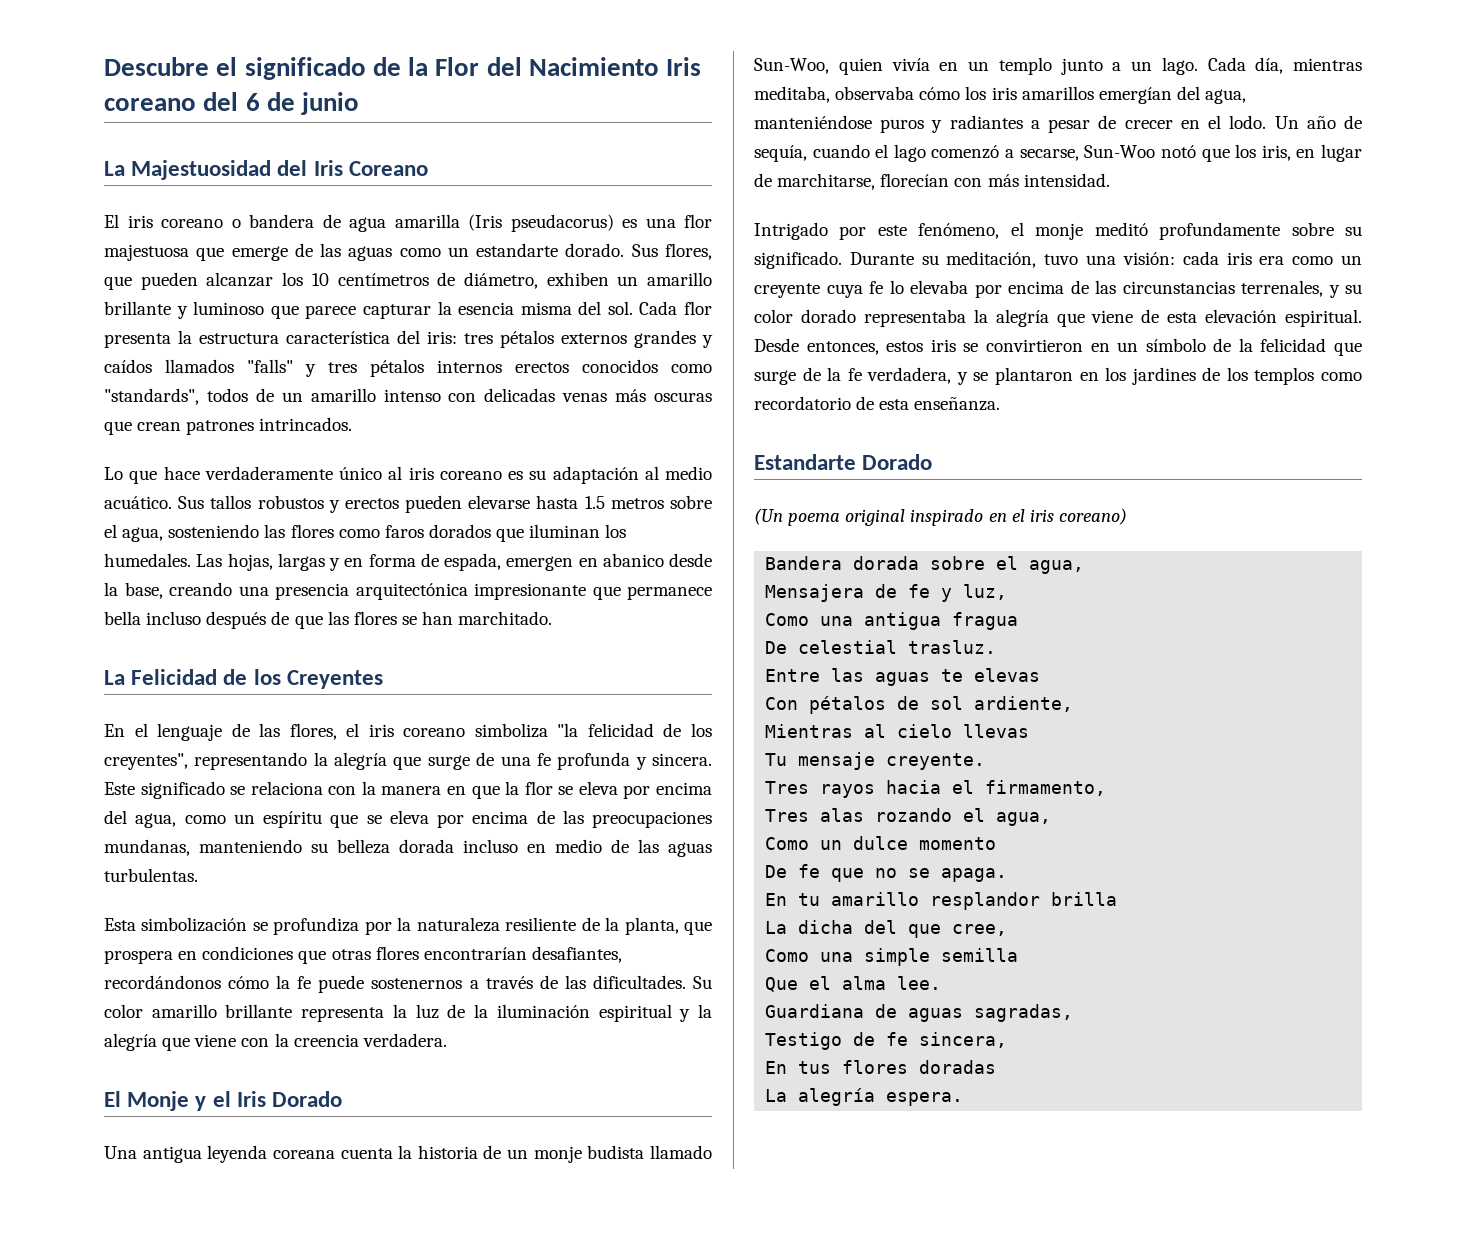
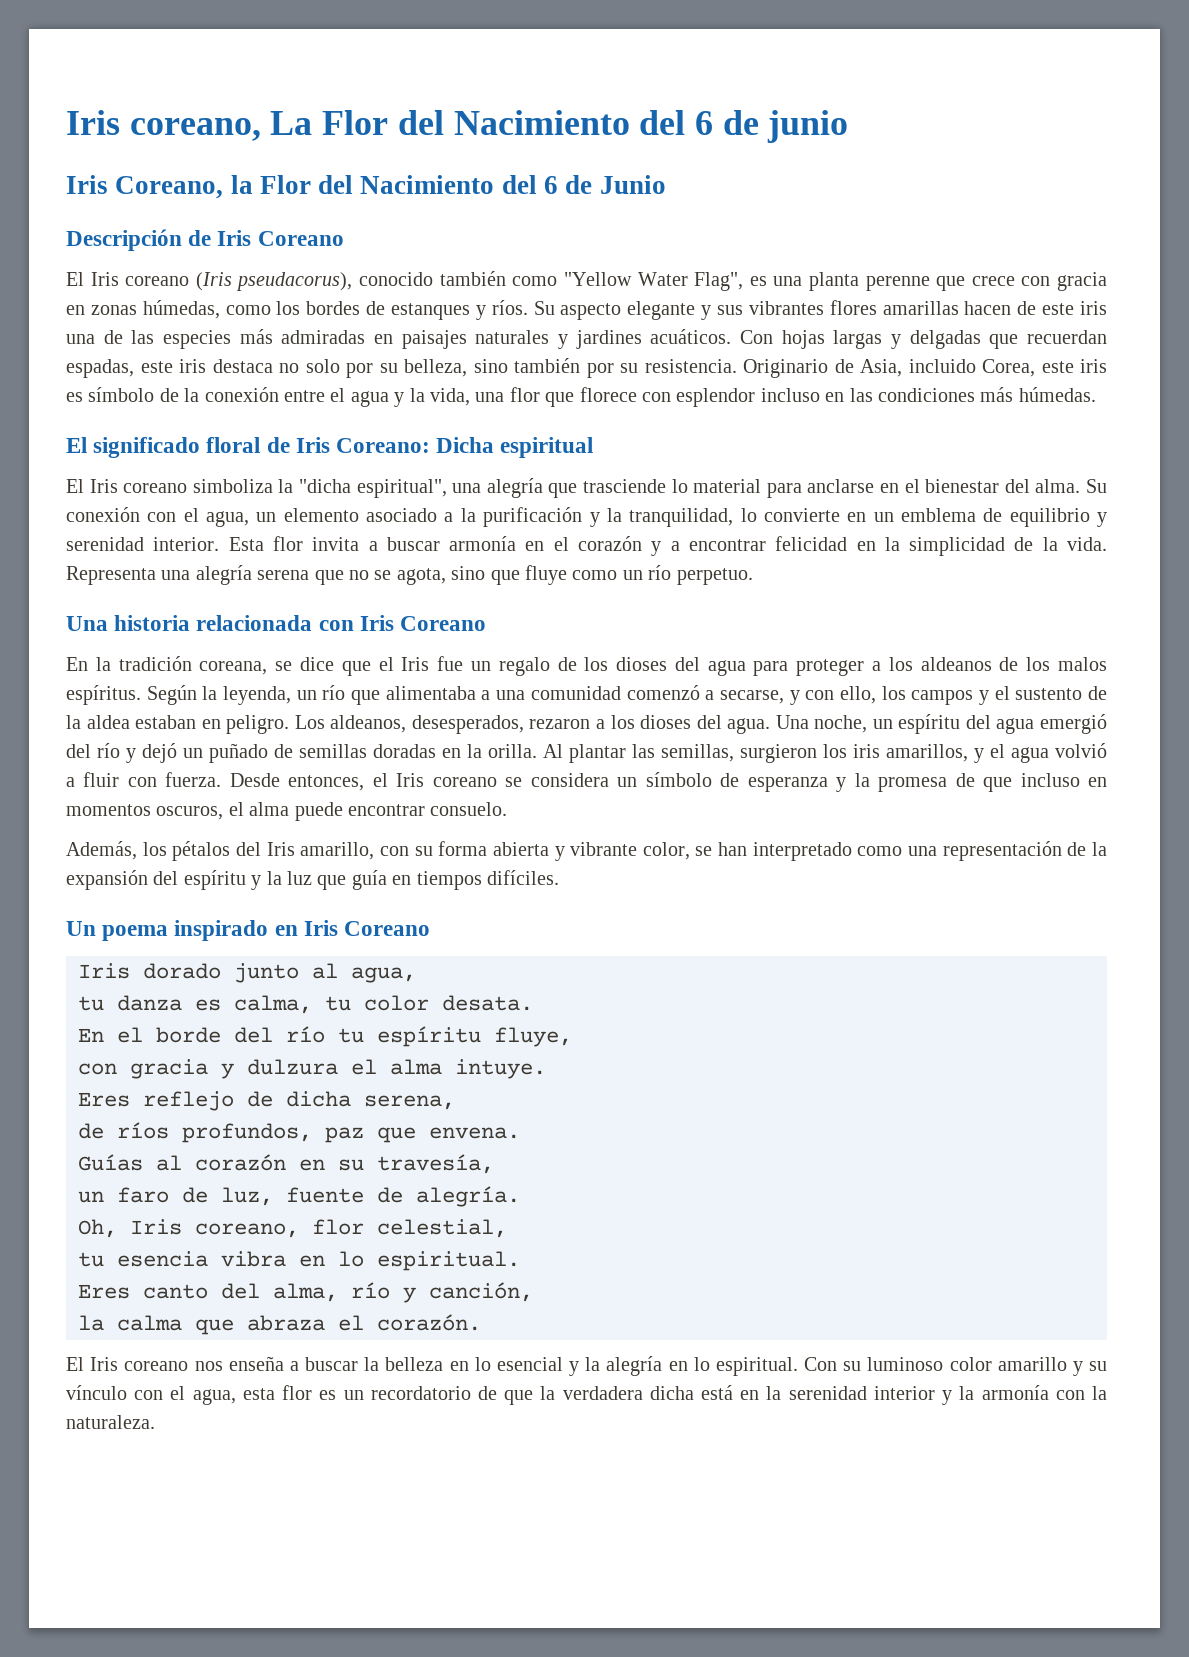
- Descubre el significado de la Flor del Nacimiento Iris coreano del 6 de junio
+ Iris coreano, La Flor del Nacimiento del 6 de junio
- La Majestuosidad del Iris Coreano
- El iris coreano o bandera de agua amarilla (Iris pseudacorus) es una flor majestuosa que emerge de las aguas como un estandarte dorado. Sus flores, que pueden alcanzar los 10 centímetros de diámetro, exhiben un amarillo brillante y luminoso que parece capturar la esencia misma del sol. Cada flor presenta la estructura característica del iris: tres pétalos externos grandes y caídos llamados "falls" y tres pétalos internos erectos conocidos como "standards", todos de un amarillo intenso con delicadas venas más oscuras que crean patrones intrincados.
- Lo que hace verdaderamente único al iris coreano es su adaptación al medio acuático. Sus tallos robustos y erectos pueden elevarse hasta 1.5 metros sobre el agua, sosteniendo las flores como faros dorados que iluminan los humedales. Las hojas, largas y en forma de espada, emergen en abanico desde la base, creando una presencia arquitectónica impresionante que permanece bella incluso después de que las flores se han marchitado.
- La Felicidad de los Creyentes
- En el lenguaje de las flores, el iris coreano simboliza "la felicidad de los creyentes", representando la alegría que surge de una fe profunda y sincera. Este significado se relaciona con la manera en que la flor se eleva por encima del agua, como un espíritu que se eleva por encima de las preocupaciones mundanas, manteniendo su belleza dorada incluso en medio de las aguas turbulentas.
- Esta simbolización se profundiza por la naturaleza resiliente de la planta, que prospera en condiciones que otras flores encontrarían desafiantes, recordándonos cómo la fe puede sostenernos a través de las dificultades. Su color amarillo brillante representa la luz de la iluminación espiritual y la alegría que viene con la creencia verdadera.
- El Monje y el Iris Dorado
- Una antigua leyenda coreana cuenta la historia de un monje budista llamado Sun-Woo, quien vivía en un templo junto a un lago. Cada día, mientras meditaba, observaba cómo los iris amarillos emergían del agua, manteniéndose puros y radiantes a pesar de crecer en el lodo. Un año de sequía, cuando el lago comenzó a secarse, Sun-Woo notó que los iris, en lugar de marchitarse, florecían con más intensidad.
- Intrigado por este fenómeno, el monje meditó profundamente sobre su significado. Durante su meditación, tuvo una visión: cada iris era como un creyente cuya fe lo elevaba por encima de las circunstancias terrenales, y su color dorado representaba la alegría que viene de esta elevación espiritual. Desde entonces, estos iris se convirtieron en un símbolo de la felicidad que surge de la fe verdadera, y se plantaron en los jardines de los templos como recordatorio de esta enseñanza.
- Estandarte Dorado
- (Un poema original inspirado en el iris coreano)
- Bandera dorada sobre el agua,
- Mensajera de fe y luz,
- Como una antigua fragua
- De celestial trasluz.
- Entre las aguas te elevas
- Con pétalos de sol ardiente,
- Mientras al cielo llevas
- Tu mensaje creyente.
- Tres rayos hacia el firmamento,
- Tres alas rozando el agua,
- Como un dulce momento
- De fe que no se apaga.
- En tu amarillo resplandor brilla
- La dicha del que cree,
- Como una simple semilla
- Que el alma lee.
- Guardiana de aguas sagradas,
- Testigo de fe sincera,
- En tus flores doradas
- La alegría espera.
+ Iris Coreano, la Flor del Nacimiento del 6 de Junio
+ Descripción de Iris Coreano
+ El Iris coreano (Iris pseudacorus), conocido también como "Yellow Water Flag", es una planta perenne que crece con gracia en zonas húmedas, como los bordes de estanques y ríos. Su aspecto elegante y sus vibrantes flores amarillas hacen de este iris una de las especies más admiradas en paisajes naturales y jardines acuáticos. Con hojas largas y delgadas que recuerdan espadas, este iris destaca no solo por su belleza, sino también por su resistencia. Originario de Asia, incluido Corea, este iris es símbolo de la conexión entre el agua y la vida, una flor que florece con esplendor incluso en las condiciones más húmedas.
+ El significado floral de Iris Coreano: Dicha espiritual
+ El Iris coreano simboliza la "dicha espiritual", una alegría que trasciende lo material para anclarse en el bienestar del alma. Su conexión con el agua, un elemento asociado a la purificación y la tranquilidad, lo convierte en un emblema de equilibrio y serenidad interior. Esta flor invita a buscar armonía en el corazón y a encontrar felicidad en la simplicidad de la vida. Representa una alegría serena que no se agota, sino que fluye como un río perpetuo.
+ Una historia relacionada con Iris Coreano
+ En la tradición coreana, se dice que el Iris fue un regalo de los dioses del agua para proteger a los aldeanos de los malos espíritus. Según la leyenda, un río que alimentaba a una comunidad comenzó a secarse, y con ello, los campos y el sustento de la aldea estaban en peligro. Los aldeanos, desesperados, rezaron a los dioses del agua. Una noche, un espíritu del agua emergió del río y dejó un puñado de semillas doradas en la orilla. Al plantar las semillas, surgieron los iris amarillos, y el agua volvió a fluir con fuerza. Desde entonces, el Iris coreano se considera un símbolo de esperanza y la promesa de que incluso en momentos oscuros, el alma puede encontrar consuelo.
+ Además, los pétalos del Iris amarillo, con su forma abierta y vibrante color, se han interpretado como una representación de la expansión del espíritu y la luz que guía en tiempos difíciles.
+ Un poema inspirado en Iris Coreano
+ Iris dorado junto al agua,
+ tu danza es calma, tu color desata.
+ En el borde del río tu espíritu fluye,
+ con gracia y dulzura el alma intuye.
+ Eres reflejo de dicha serena,
+ de ríos profundos, paz que envena.
+ Guías al corazón en su travesía,
+ un faro de luz, fuente de alegría.
+ Oh, Iris coreano, flor celestial,
+ tu esencia vibra en lo espiritual.
+ Eres canto del alma, río y canción,
+ la calma que abraza el corazón.
+ El Iris coreano nos enseña a buscar la belleza en lo esencial y la alegría en lo espiritual. Con su luminoso color amarillo y su vínculo con el agua, esta flor es un recordatorio de que la verdadera dicha está en la serenidad interior y la armonía con la naturaleza.

